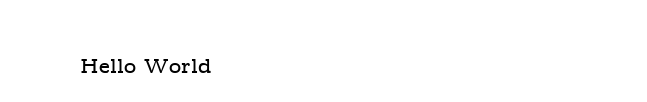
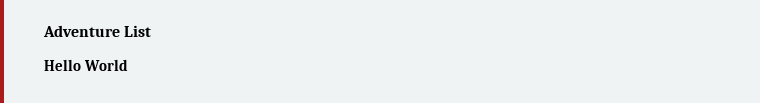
+ Adventure List

